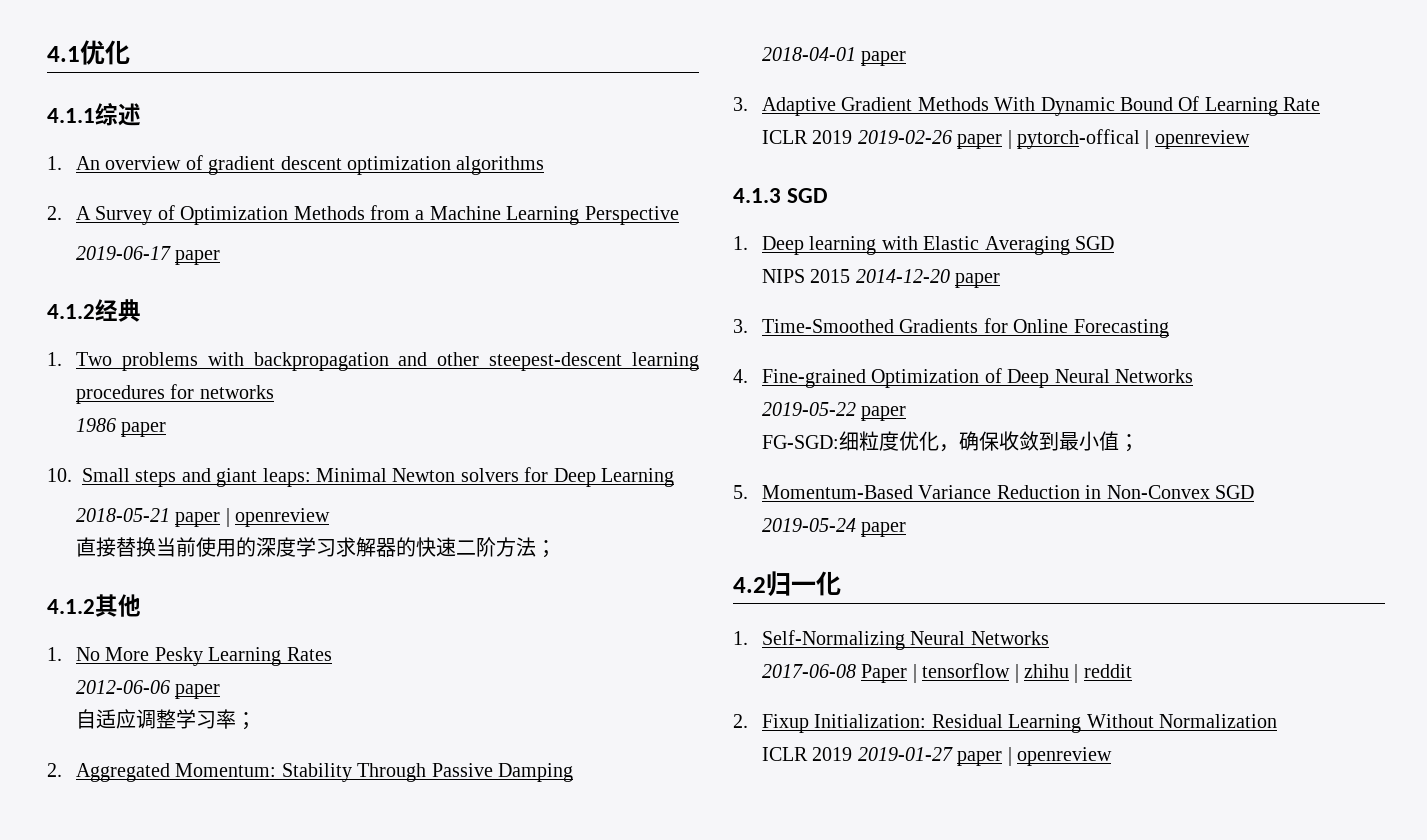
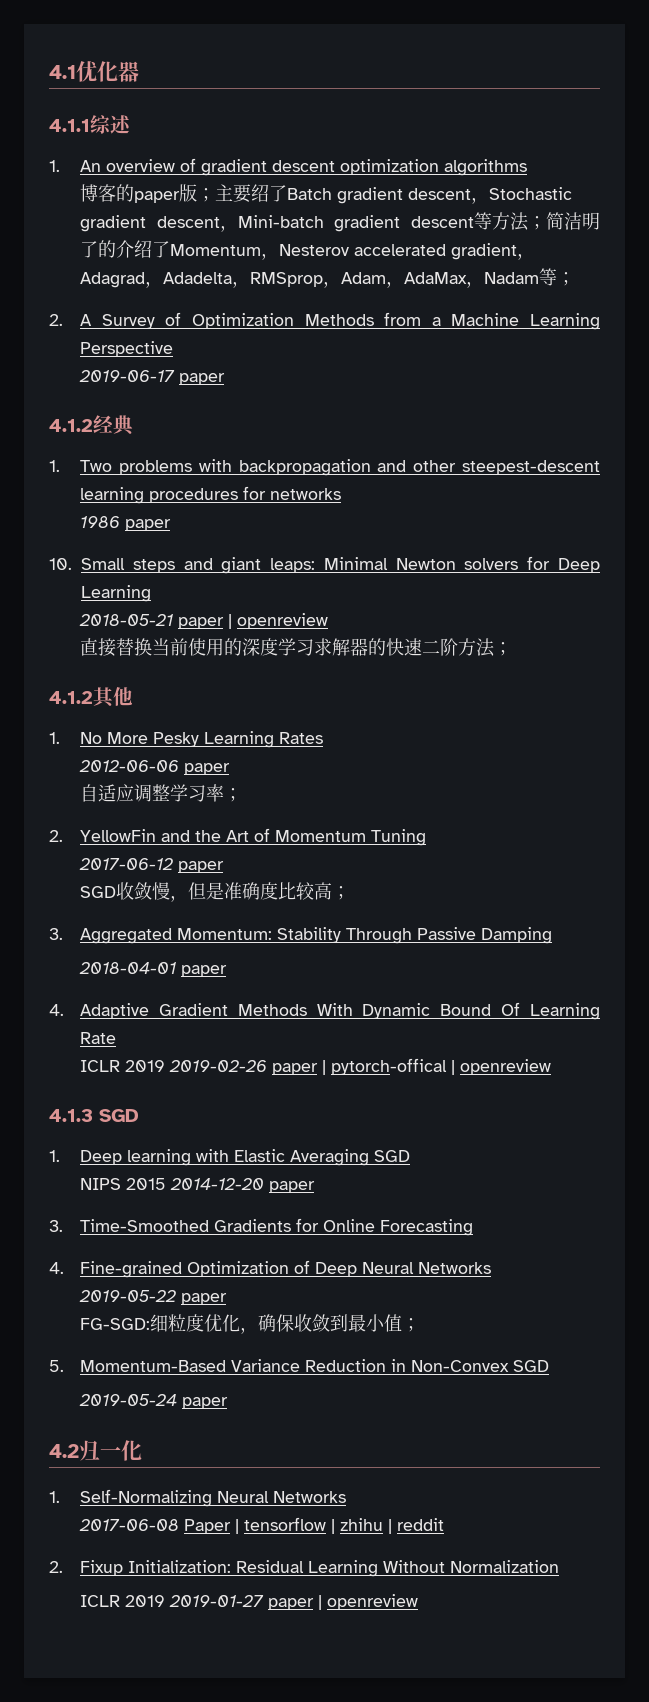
- 4.1优化
+ 4.1优化器
+ 博客的paper版；主要绍了Batch gradient descent，Stochastic gradient descent，Mini-batch gradient descent等方法；简洁明了的介绍了Momentum，Nesterov accelerated gradient，Adagrad，Adadelta，RMSprop，Adam，AdaMax，Nadam等；
- 2. Aggregated Momentum: Stability Through Passive Damping
+ 2. YellowFin and the Art of Momentum Tuning
+ 2017-06-12 paper
+ SGD收敛慢，但是准确度比较高；
+ 3. Aggregated Momentum: Stability Through Passive Damping
- 3. Adaptive Gradient Methods With Dynamic Bound Of Learning Rate
+ 4. Adaptive Gradient Methods With Dynamic Bound Of Learning Rate

